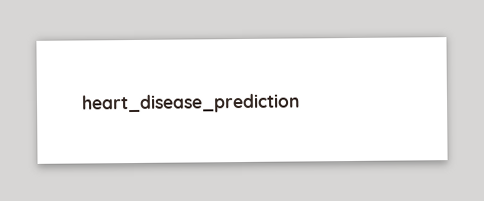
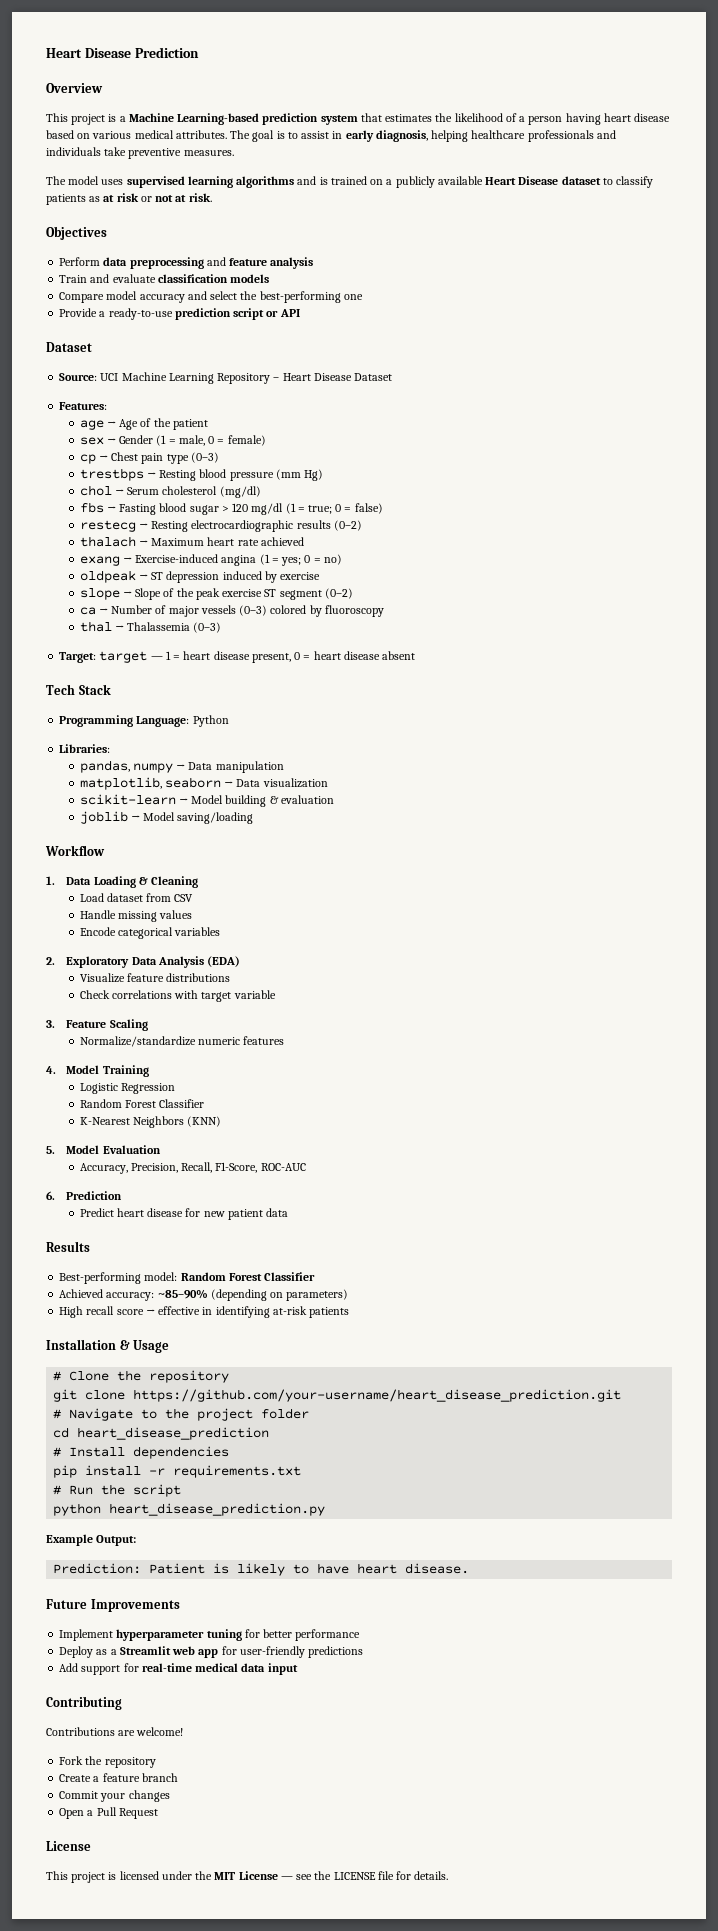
- heart_disease_prediction
+ Heart Disease Prediction
+ Overview
+ This project is a Machine Learning-based prediction system that estimates the likelihood of a person having heart disease based on various medical attributes. The goal is to assist in early diagnosis, helping healthcare professionals and individuals take preventive measures.
+ The model uses supervised learning algorithms and is trained on a publicly available Heart Disease dataset to classify patients as at risk or not at risk.
+ Objectives
+ Perform data preprocessing and feature analysis
+ Train and evaluate classification models
+ Compare model accuracy and select the best-performing one
+ Provide a ready-to-use prediction script or API
+ Dataset
+ Source: UCI Machine Learning Repository – Heart Disease Dataset
+ Features:
+ age → Age of the patient
+ sex → Gender (1 = male, 0 = female)
+ cp → Chest pain type (0–3)
+ trestbps → Resting blood pressure (mm Hg)
+ chol → Serum cholesterol (mg/dl)
+ fbs → Fasting blood sugar > 120 mg/dl (1 = true; 0 = false)
+ restecg → Resting electrocardiographic results (0–2)
+ thalach → Maximum heart rate achieved
+ exang → Exercise-induced angina (1 = yes; 0 = no)
+ oldpeak → ST depression induced by exercise
+ slope → Slope of the peak exercise ST segment (0–2)
+ ca → Number of major vessels (0–3) colored by fluoroscopy
+ thal → Thalassemia (0–3)
+ Target: target — 1 = heart disease present, 0 = heart disease absent
+ Tech Stack
+ Programming Language: Python
+ Libraries:
+ pandas, numpy → Data manipulation
+ matplotlib, seaborn → Data visualization
+ scikit-learn → Model building & evaluation
+ joblib → Model saving/loading
+ Workflow
+ 1. Data Loading & Cleaning
+ Load dataset from CSV
+ Handle missing values
+ Encode categorical variables
+ 2. Exploratory Data Analysis (EDA)
+ Visualize feature distributions
+ Check correlations with target variable
+ 3. Feature Scaling
+ Normalize/standardize numeric features
+ 4. Model Training
+ Logistic Regression
+ Random Forest Classifier
+ K-Nearest Neighbors (KNN)
+ 5. Model Evaluation
+ Accuracy, Precision, Recall, F1-Score, ROC-AUC
+ 6. Prediction
+ Predict heart disease for new patient data
+ Results
+ Best-performing model: Random Forest Classifier
+ Achieved accuracy: ~85–90% (depending on parameters)
+ High recall score → effective in identifying at-risk patients
+ Installation & Usage
+ # Clone the repository
+ git clone https://github.com/your-username/heart_disease_prediction.git
+ # Navigate to the project folder
+ cd heart_disease_prediction
+ # Install dependencies
+ pip install -r requirements.txt
+ # Run the script
+ python heart_disease_prediction.py
+ Example Output:
+ Prediction: Patient is likely to have heart disease.
+ Future Improvements
+ Implement hyperparameter tuning for better performance
+ Deploy as a Streamlit web app for user-friendly predictions
+ Add support for real-time medical data input
+ Contributing
+ Contributions are welcome!
+ Fork the repository
+ Create a feature branch
+ Commit your changes
+ Open a Pull Request
+ License
+ This project is licensed under the MIT License — see the LICENSE file for details.

